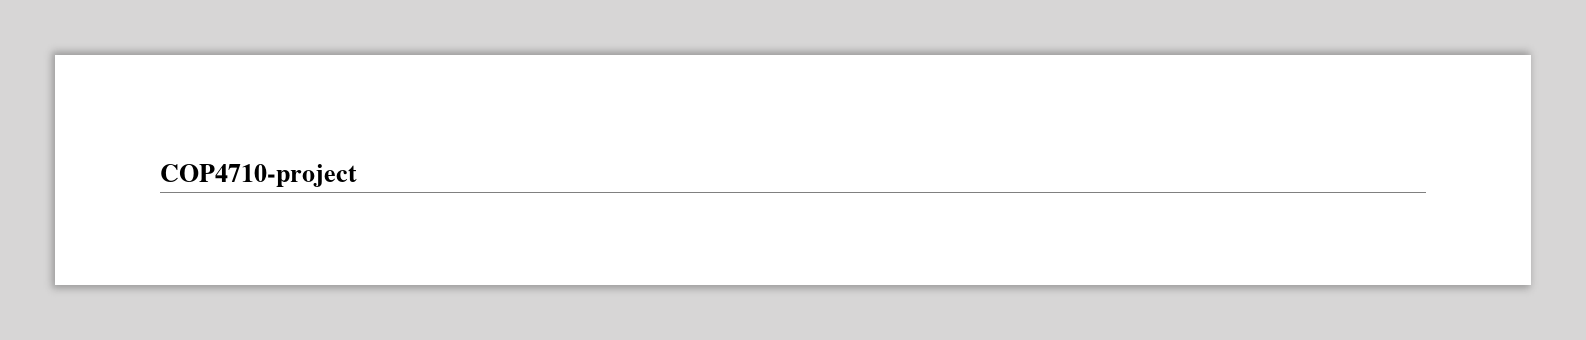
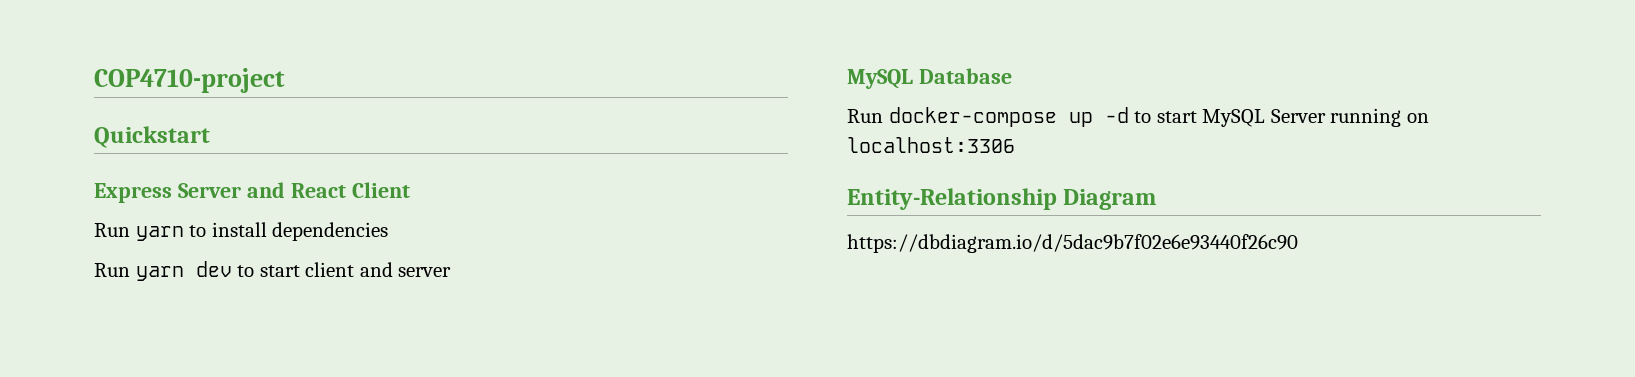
+ Quickstart
+ Express Server and React Client
+ Run yarn to install dependencies
+ Run yarn dev to start client and server
+ MySQL Database
+ Run docker-compose up -d to start MySQL Server running on localhost:3306
+ Entity-Relationship Diagram
+ https://dbdiagram.io/d/5dac9b7f02e6e93440f26c90

